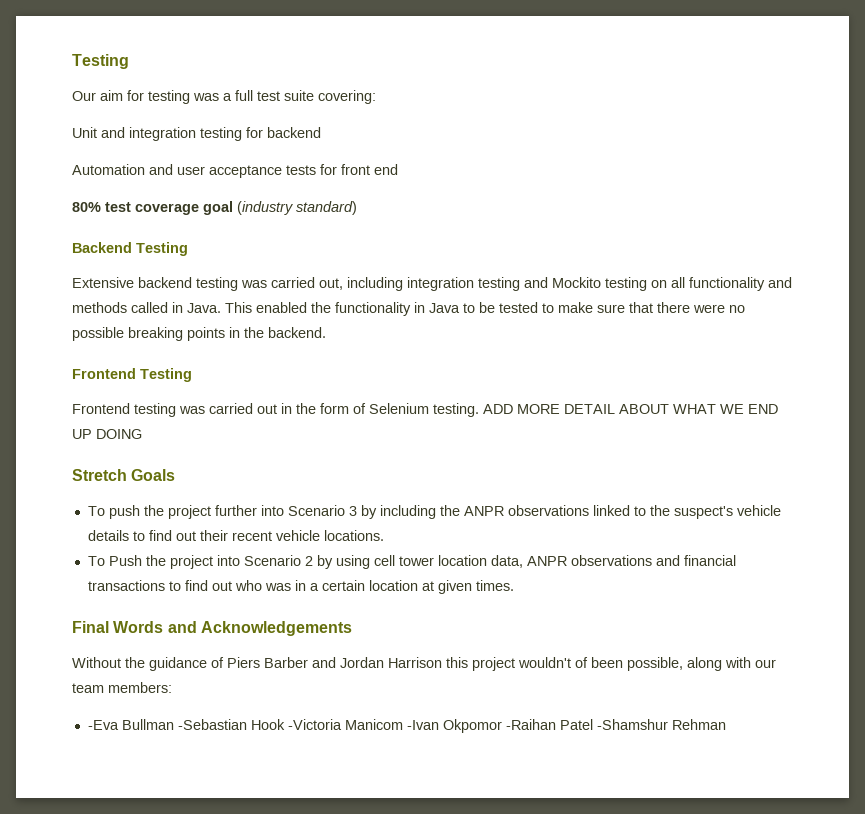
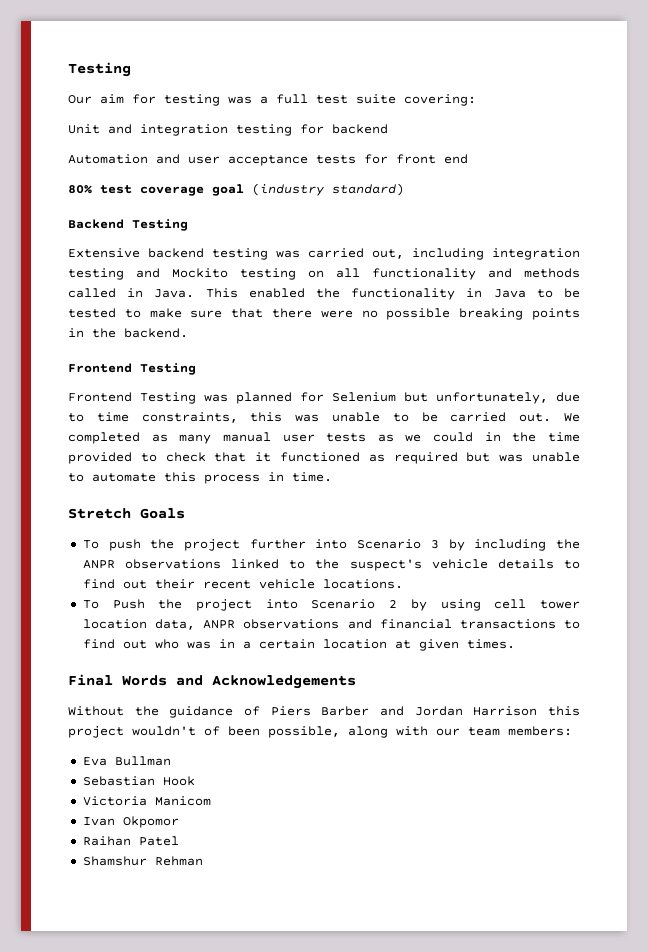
- Frontend testing was carried out in the form of Selenium testing. ADD MORE DETAIL ABOUT WHAT WE END UP DOING
+ Frontend Testing was planned for Selenium but unfortunately, due to time constraints, this was unable to be carried out. We completed as many manual user tests as we could in the time provided to check that it functioned as required but was unable to automate this process in time.
- -Eva Bullman -Sebastian Hook -Victoria Manicom -Ivan Okpomor -Raihan Patel -Shamshur Rehman
+ Eva Bullman
+ Sebastian Hook
+ Victoria Manicom
+ Ivan Okpomor
+ Raihan Patel
+ Shamshur Rehman

